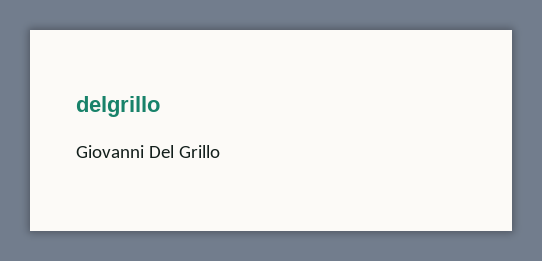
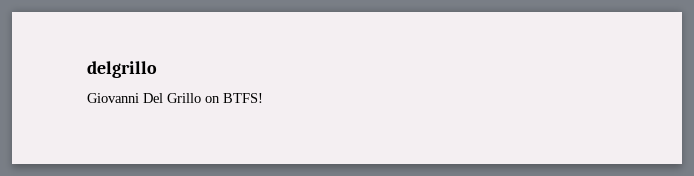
- Giovanni Del Grillo
+ Giovanni Del Grillo on BTFS!

